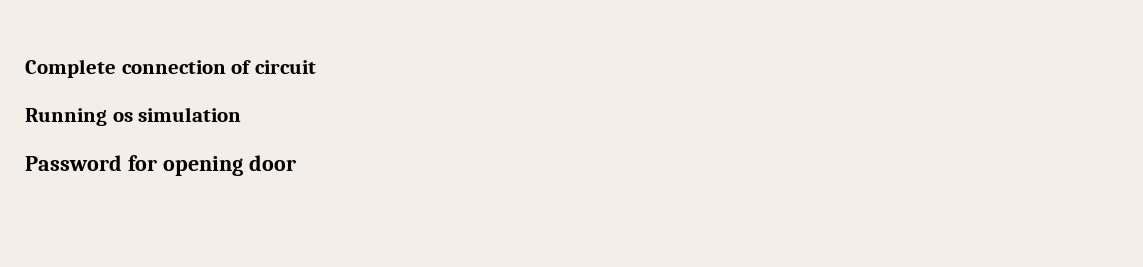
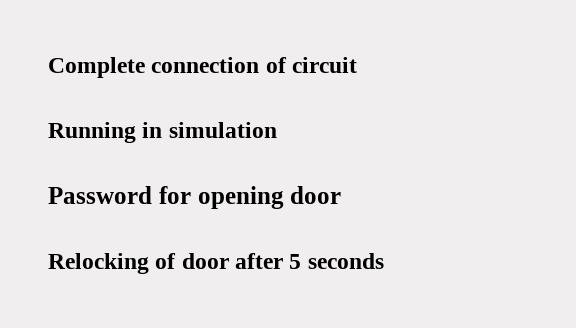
- Running os simulation
+ Running in simulation
+ Relocking of door after 5 seconds

